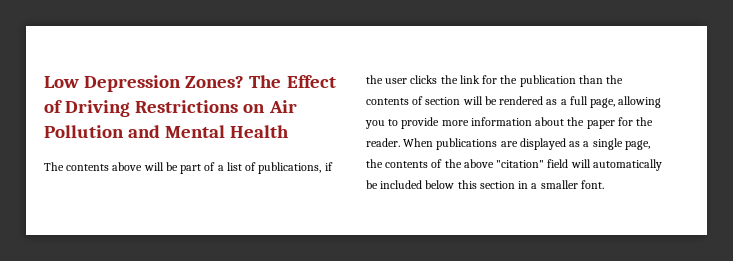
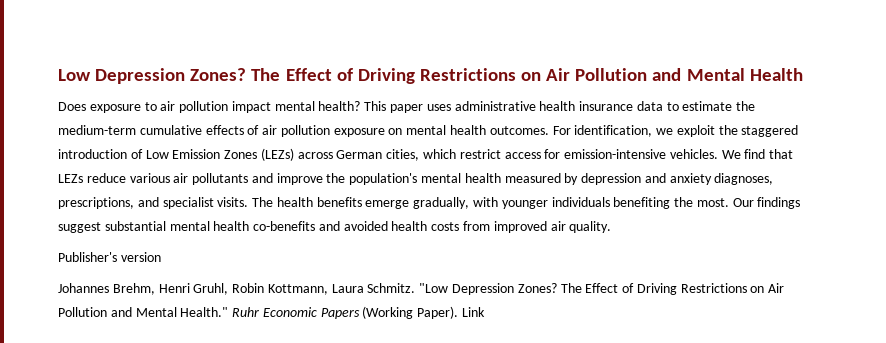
- The contents above will be part of a list of publications, if the user clicks the link for the publication than the contents of section will be rendered as a full page, allowing you to provide more information about the paper for the reader. When publications are displayed as a single page, the contents of the above "citation" field will automatically be included below this section in a smaller font.
+ Does exposure to air pollution impact mental health? This paper uses administrative health insurance data to estimate the medium-term cumulative effects of air pollution exposure on mental health outcomes. For identification, we exploit the staggered introduction of Low Emission Zones (LEZs) across German cities, which restrict access for emission-intensive vehicles. We find that LEZs reduce various air pollutants and improve the population's mental health measured by depression and anxiety diagnoses, prescriptions, and specialist visits. The health benefits emerge gradually, with younger individuals benefiting the most. Our findings suggest substantial mental health co-benefits and avoided health costs from improved air quality.
+ Publisher's version
+ Johannes Brehm, Henri Gruhl, Robin Kottmann, Laura Schmitz. "Low Depression Zones? The Effect of Driving Restrictions on Air Pollution and Mental Health." Ruhr Economic Papers (Working Paper). Link

